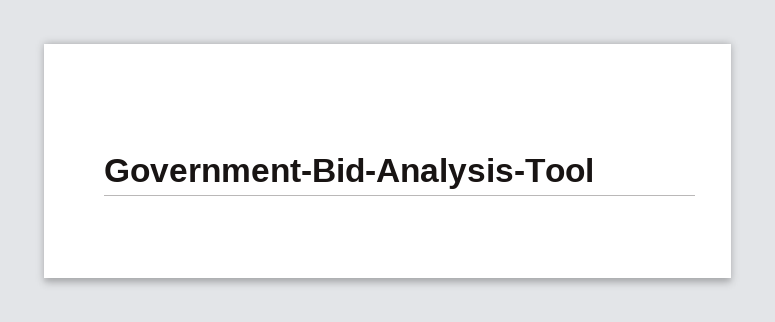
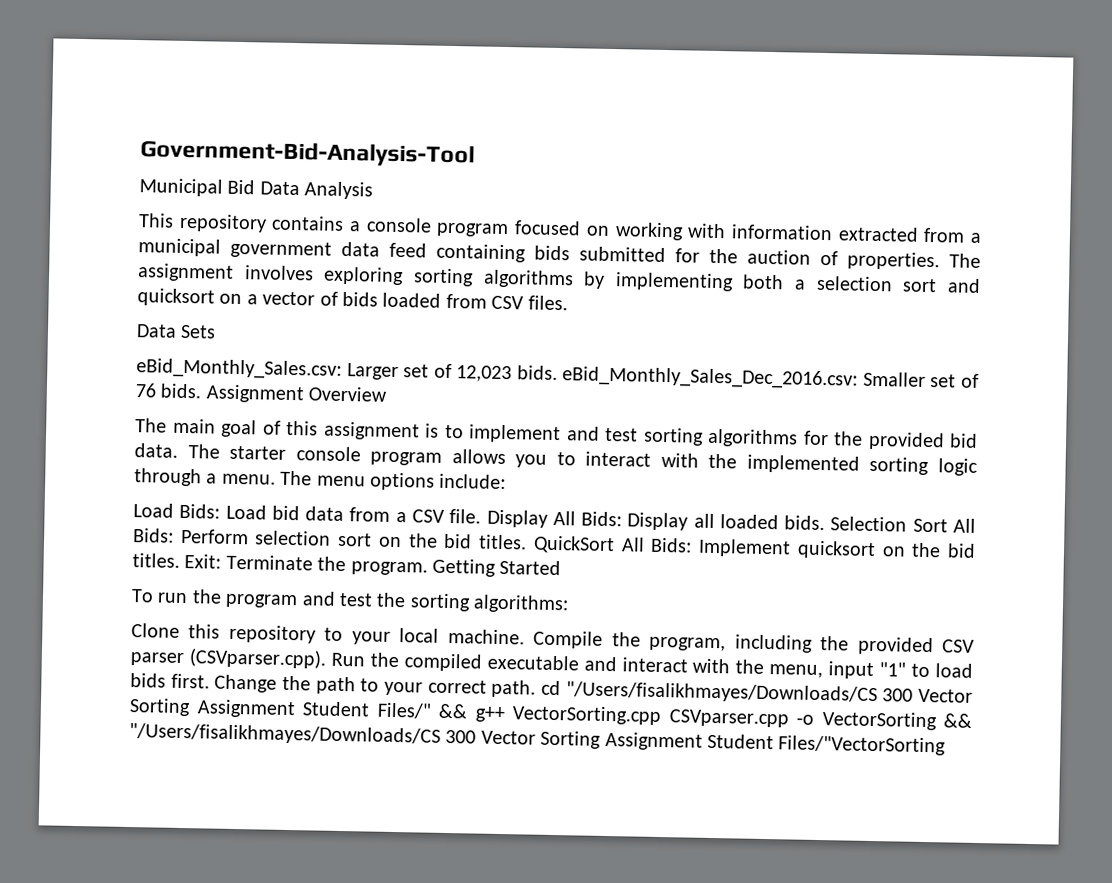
+ Municipal Bid Data Analysis
+ This repository contains a console program focused on working with information extracted from a municipal government data feed containing bids submitted for the auction of properties. The assignment involves exploring sorting algorithms by implementing both a selection sort and quicksort on a vector of bids loaded from CSV files.
+ Data Sets
+ eBid_Monthly_Sales.csv: Larger set of 12,023 bids. eBid_Monthly_Sales_Dec_2016.csv: Smaller set of 76 bids. Assignment Overview
+ The main goal of this assignment is to implement and test sorting algorithms for the provided bid data. The starter console program allows you to interact with the implemented sorting logic through a menu. The menu options include:
+ Load Bids: Load bid data from a CSV file. Display All Bids: Display all loaded bids. Selection Sort All Bids: Perform selection sort on the bid titles. QuickSort All Bids: Implement quicksort on the bid titles. Exit: Terminate the program. Getting Started
+ To run the program and test the sorting algorithms:
+ Clone this repository to your local machine. Compile the program, including the provided CSV parser (CSVparser.cpp). Run the compiled executable and interact with the menu, input "1" to load bids first. Change the path to your correct path. cd "/Users/fisalikhmayes/Downloads/CS 300 Vector Sorting Assignment Student Files/" && g++ VectorSorting.cpp CSVparser.cpp -o VectorSorting && "/Users/fisalikhmayes/Downloads/CS 300 Vector Sorting Assignment Student Files/"VectorSorting

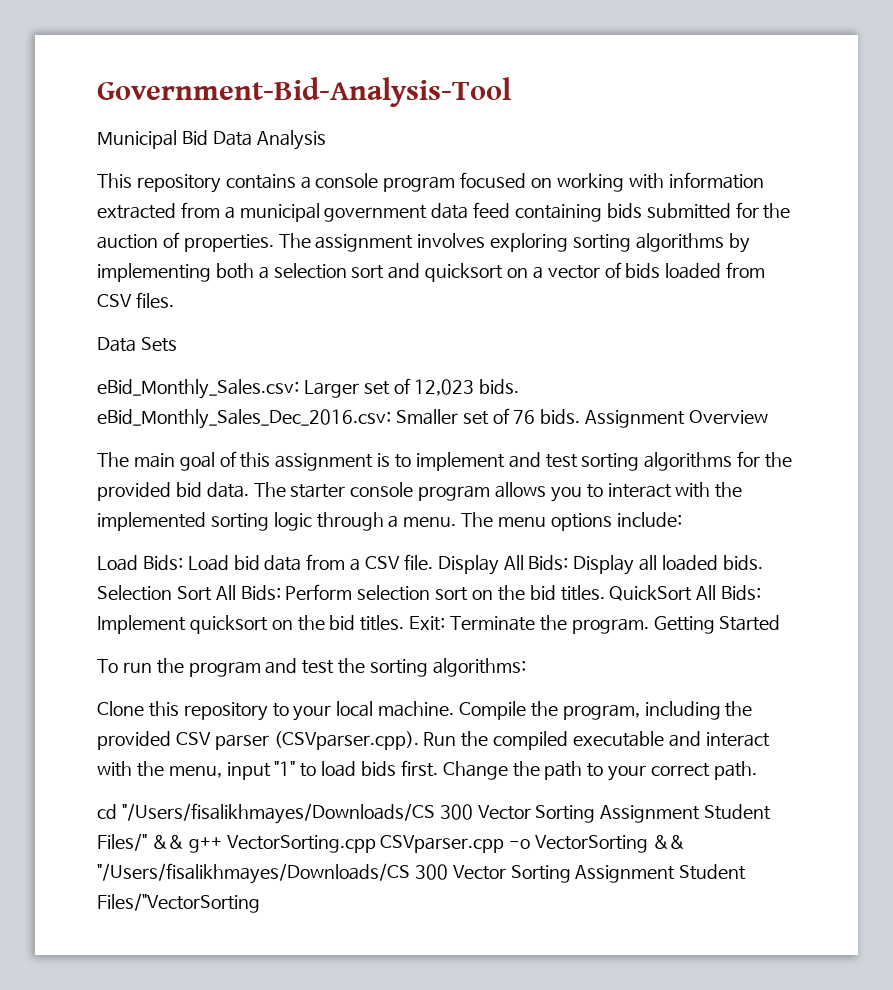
- Change the path to your correct path. cd "/Users/fisalikhmayes/Downloads/CS 300 Vector Sorting Assignment Student Files/" && g++ VectorSorting.cpp CSVparser.cpp -o VectorSorting && "/Users/fisalikhmayes/Downloads/CS 300 Vector Sorting Assignment Student Files/"VectorSorting
+ Change the path to your correct path.
+ cd "/Users/fisalikhmayes/Downloads/CS 300 Vector Sorting Assignment Student Files/" && g++ VectorSorting.cpp CSVparser.cpp -o VectorSorting && "/Users/fisalikhmayes/Downloads/CS 300 Vector Sorting Assignment Student Files/"VectorSorting

